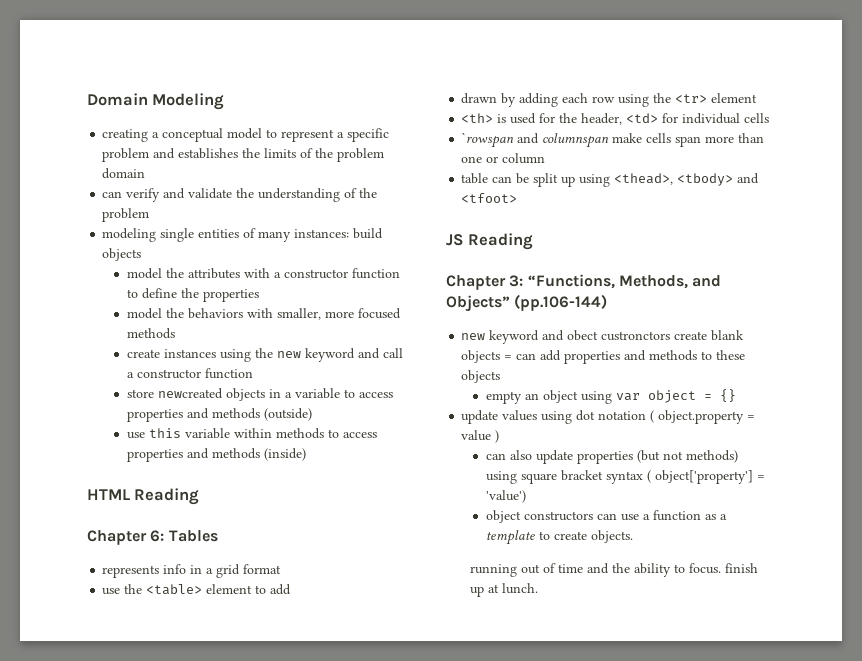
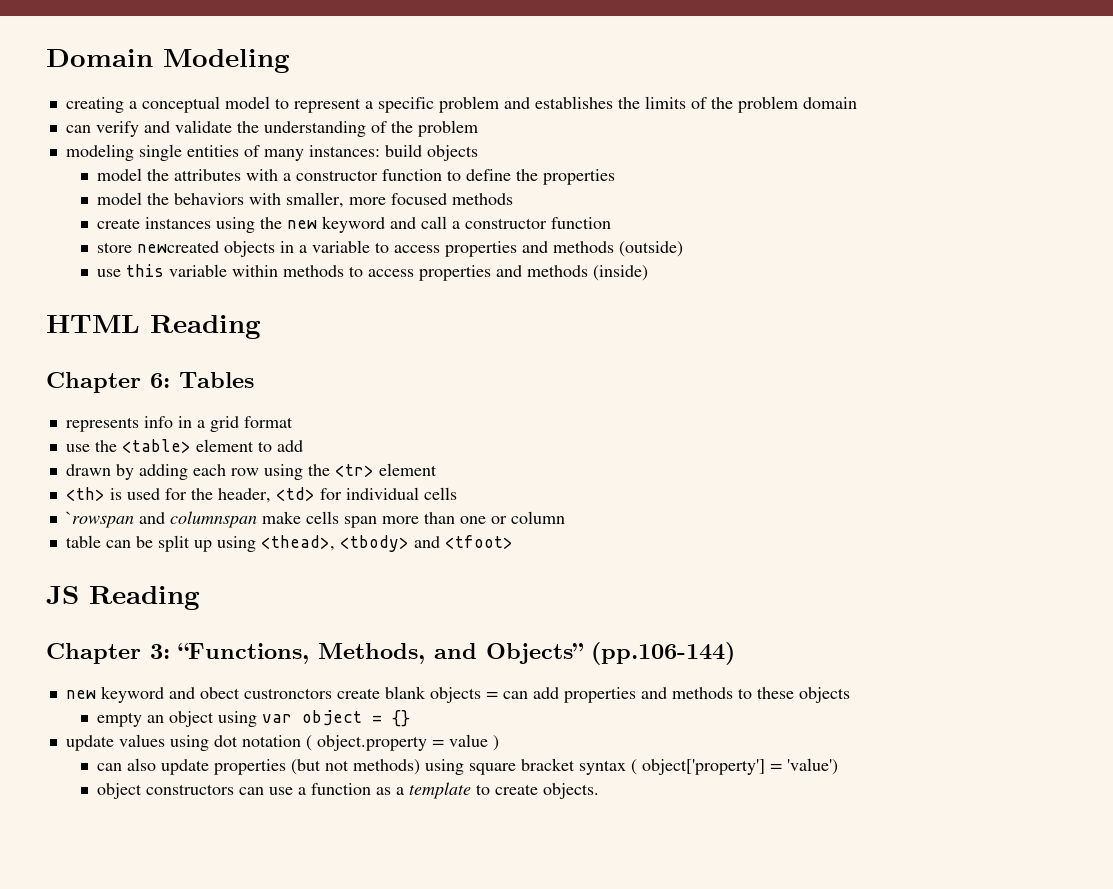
- running out of time and the ability to focus. finish up at lunch.

